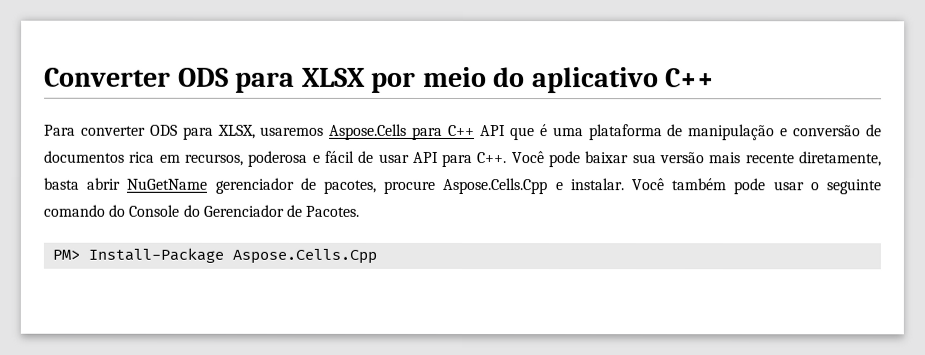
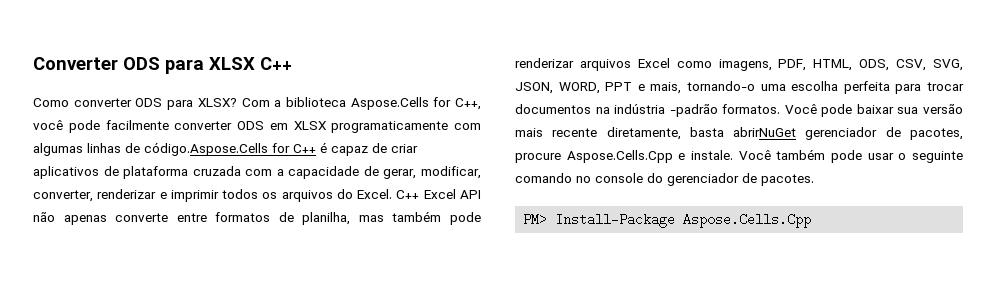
- Converter ODS para XLSX por meio do aplicativo C++
+ Converter ODS para XLSX C++
- Para converter ODS para XLSX, usaremos Aspose.Cells para C++ API que é uma plataforma de manipulação e conversão de documentos rica em recursos, poderosa e fácil de usar API para C++. Você pode baixar sua versão mais recente diretamente, basta abrir NuGetName gerenciador de pacotes, procure Aspose.Cells.Cpp e instalar.
+ Como converter ODS para XLSX? Com a biblioteca Aspose.Cells for C++, você pode facilmente converter ODS em XLSX programaticamente com algumas linhas de código.Aspose.Cells for C++ é capaz de criar aplicativos de plataforma cruzada com a capacidade de gerar, modificar, converter, renderizar e imprimir todos os arquivos do Excel. C++ Excel API não apenas converte entre formatos de planilha, mas também pode renderizar arquivos Excel como imagens, PDF, HTML, ODS, CSV, SVG, JSON, WORD, PPT e mais, tornando-o uma escolha perfeita para trocar documentos na indústria -padrão formatos. Você pode baixar sua versão mais recente diretamente, basta abrirNuGet gerenciador de pacotes, procure Aspose.Cells.Cpp e instale.
- Você também pode usar o seguinte comando do Console do Gerenciador de Pacotes.
+ Você também pode usar o seguinte comando no console do gerenciador de pacotes.

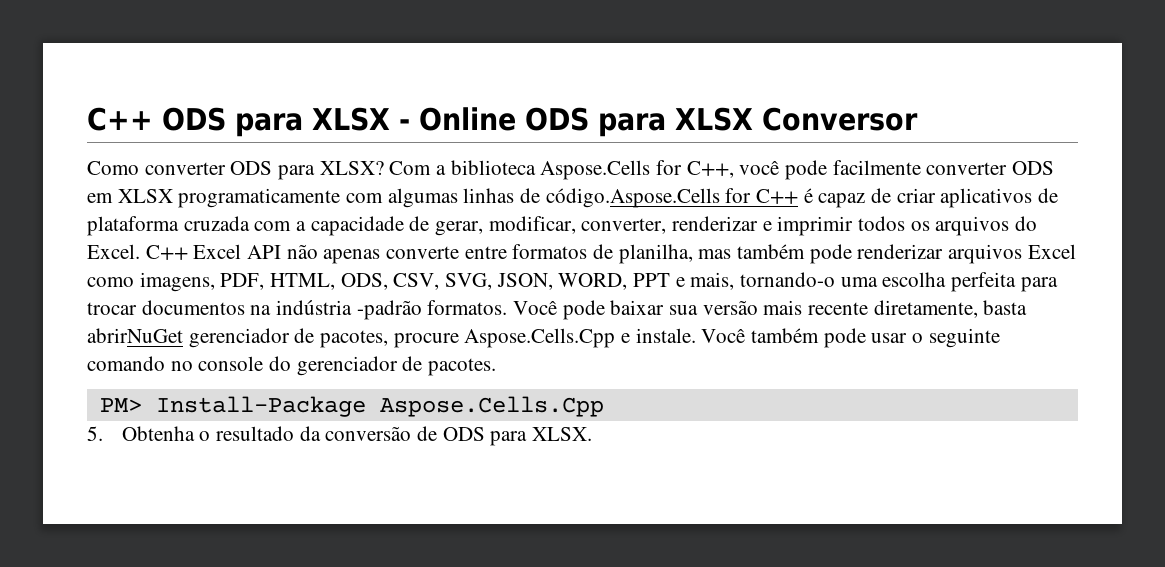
- Converter ODS para XLSX C++
+ C++ ODS para XLSX - Online ODS para XLSX Conversor
+ 5. Obtenha o resultado da conversão de ODS para XLSX.

